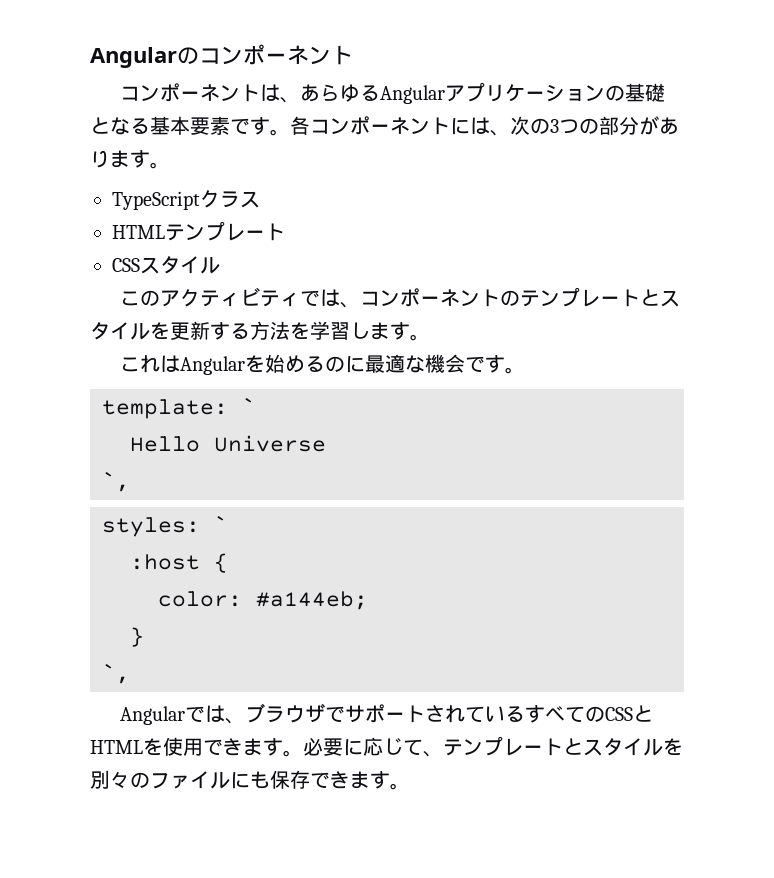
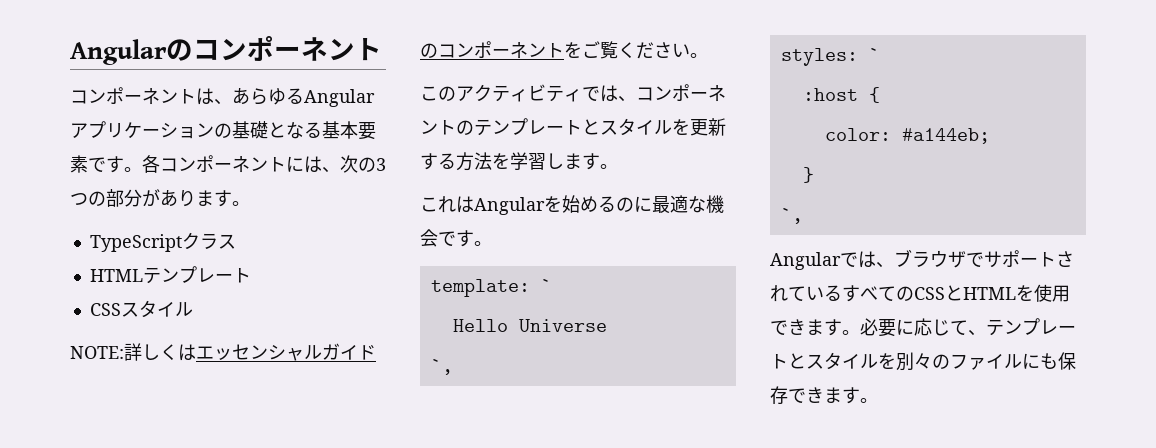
+ NOTE:詳しくはエッセンシャルガイドのコンポーネントをご覧ください。

